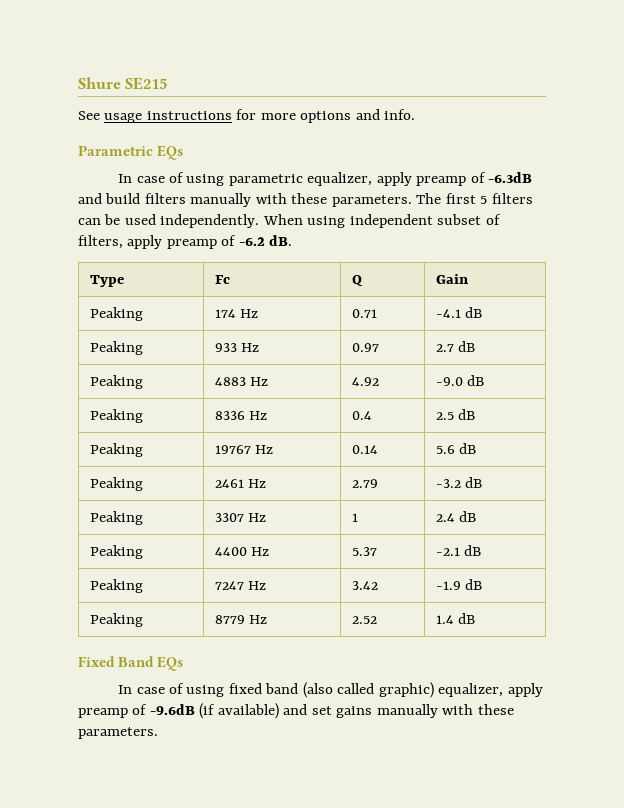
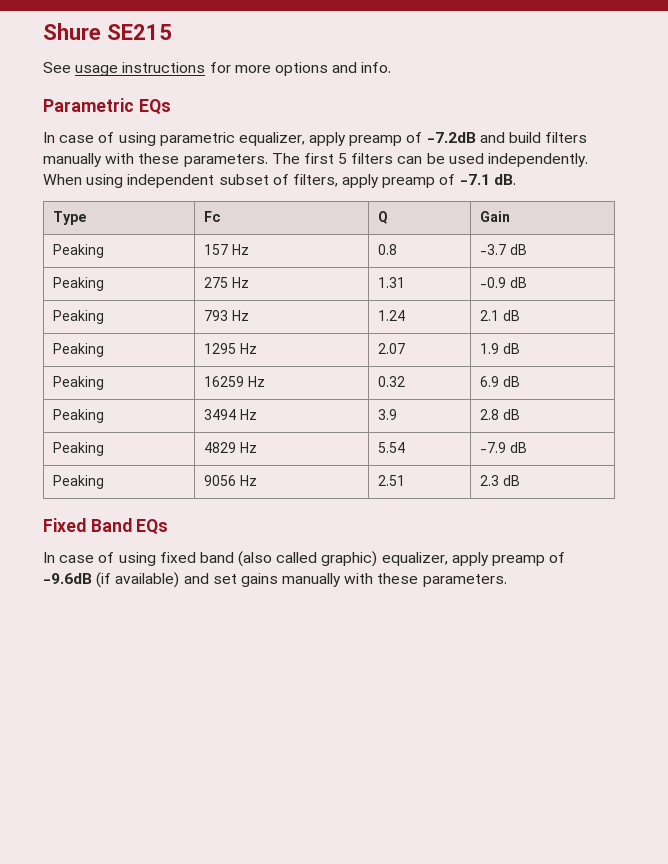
- In case of using parametric equalizer, apply preamp of -6.3dB and build filters manually with these parameters.
+ In case of using parametric equalizer, apply preamp of -7.2dB and build filters manually with these parameters.
- When using independent subset of filters, apply preamp of -6.2 dB.
+ When using independent subset of filters, apply preamp of -7.1 dB.
- Peaking | 174 Hz | 0.71 | -4.1 dB
- Peaking | 933 Hz | 0.97 | 2.7 dB
- Peaking | 4883 Hz | 4.92 | -9.0 dB
- Peaking | 8336 Hz | 0.4 | 2.5 dB
- Peaking | 19767 Hz | 0.14 | 5.6 dB
- Peaking | 2461 Hz | 2.79 | -3.2 dB
- Peaking | 3307 Hz | 1 | 2.4 dB
- Peaking | 4400 Hz | 5.37 | -2.1 dB
- Peaking | 7247 Hz | 3.42 | -1.9 dB
- Peaking | 8779 Hz | 2.52 | 1.4 dB
+ Peaking | 157 Hz | 0.8 | -3.7 dB
+ Peaking | 275 Hz | 1.31 | -0.9 dB
+ Peaking | 793 Hz | 1.24 | 2.1 dB
+ Peaking | 1295 Hz | 2.07 | 1.9 dB
+ Peaking | 16259 Hz | 0.32 | 6.9 dB
+ Peaking | 3494 Hz | 3.9 | 2.8 dB
+ Peaking | 4829 Hz | 5.54 | -7.9 dB
+ Peaking | 9056 Hz | 2.51 | 2.3 dB

